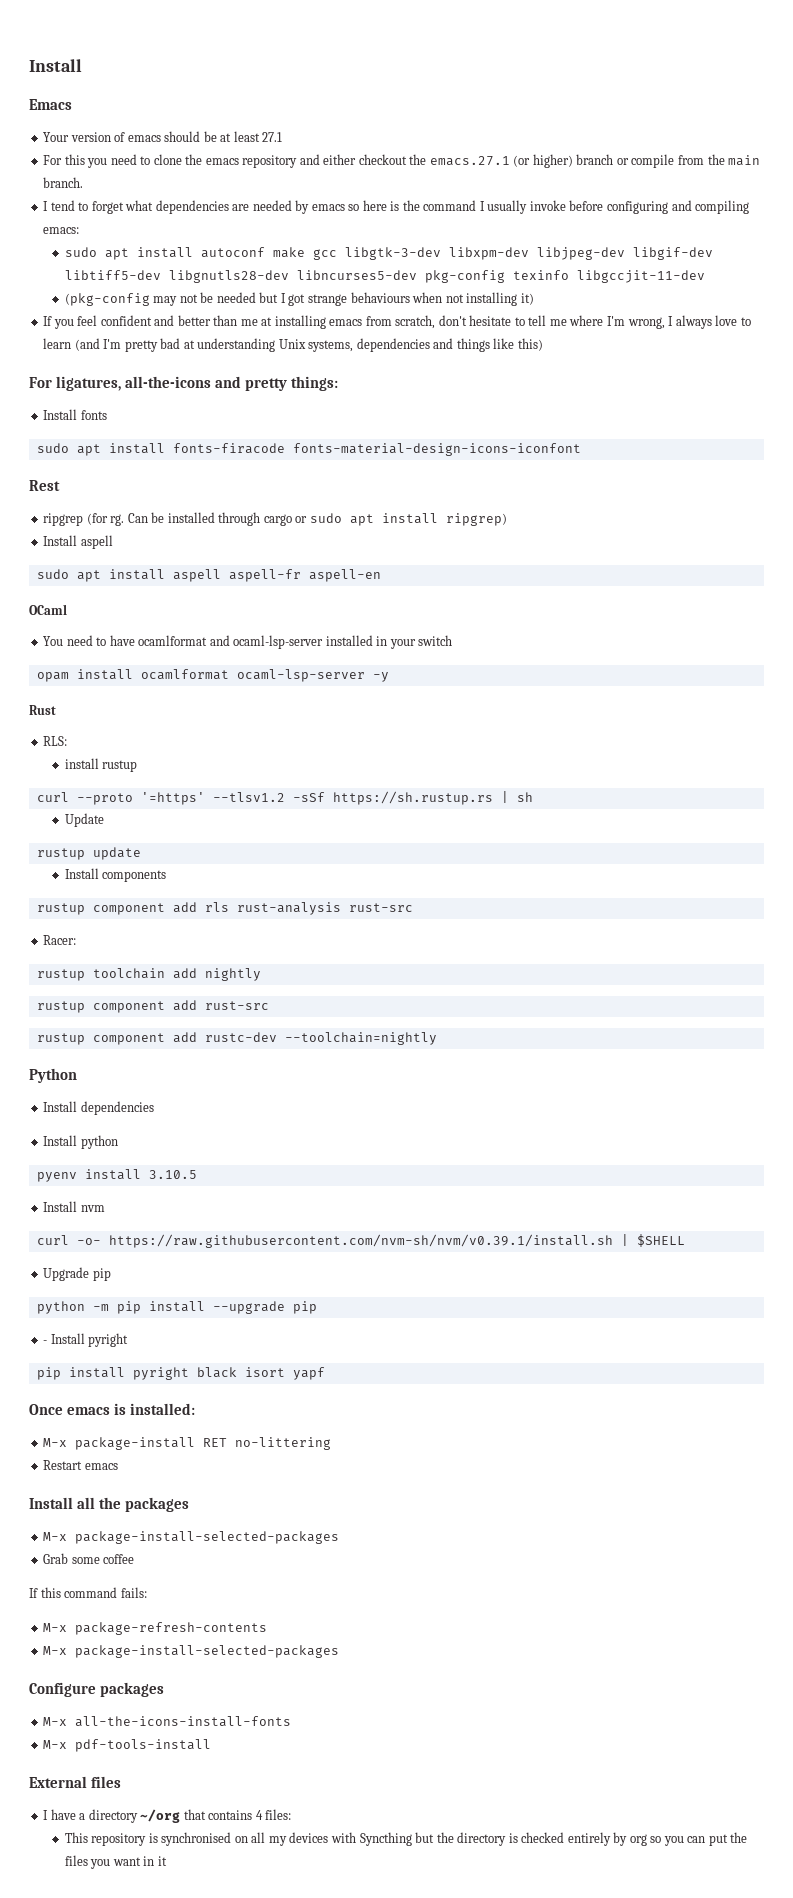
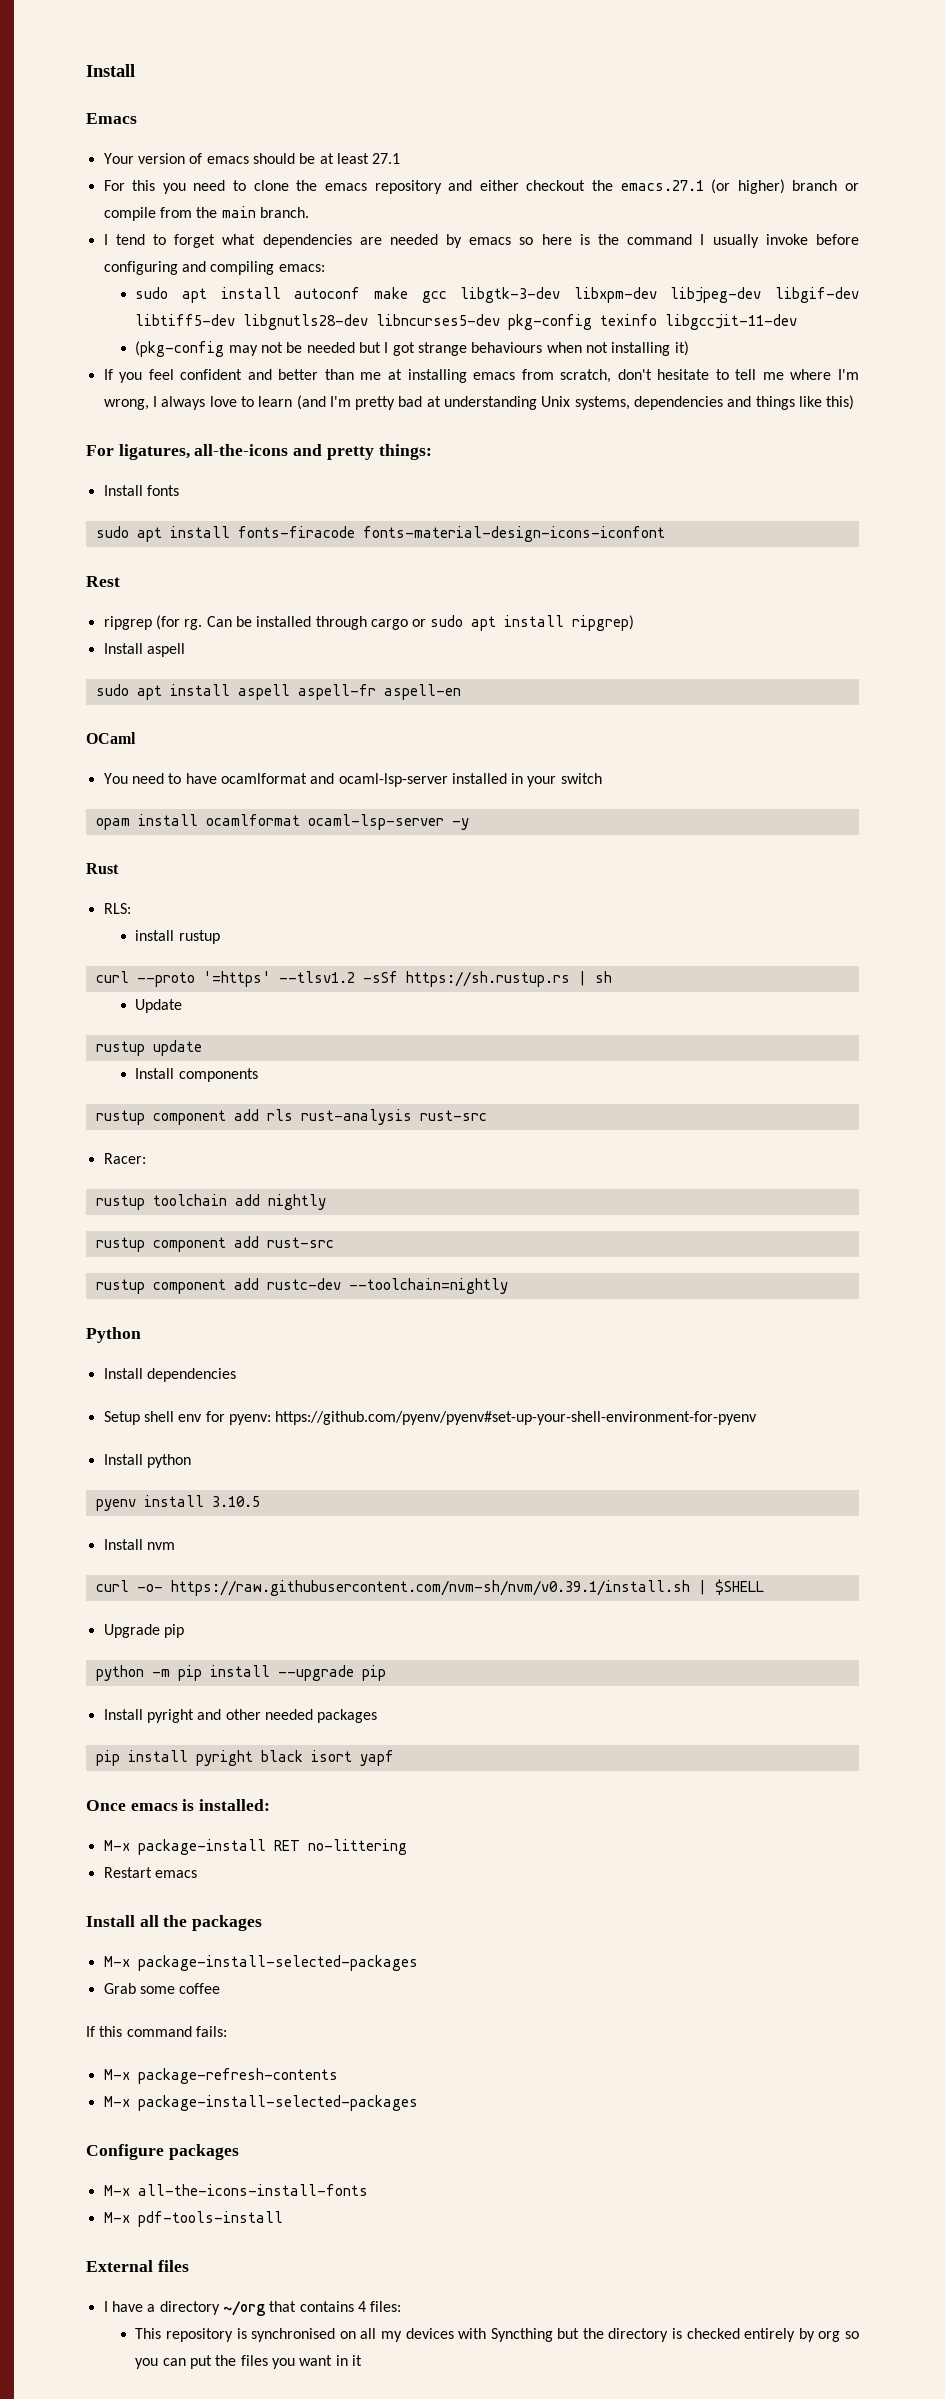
+ Setup shell env for pyenv: https://github.com/pyenv/pyenv#set-up-your-shell-environment-for-pyenv
- - Install pyright
+ Install pyright and other needed packages

